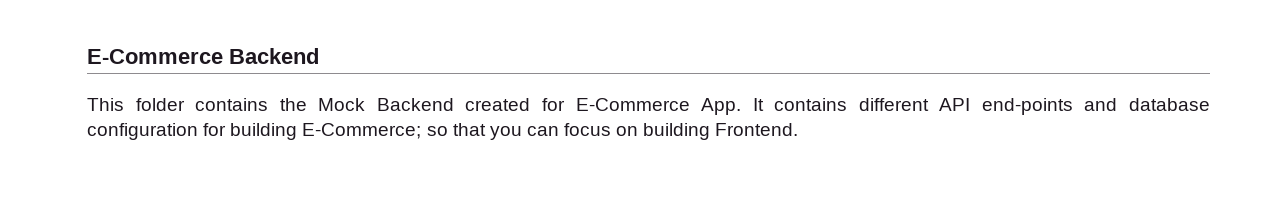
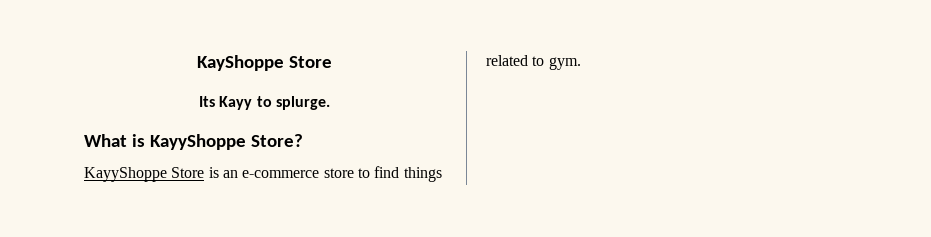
- E-Commerce Backend
- This folder contains the Mock Backend created for E-Commerce App. It contains different API end-points and database configuration for building E-Commerce; so that you can focus on building Frontend.
+ KayShoppe Store
+ Its Kayy to splurge.
+ What is KayyShoppe Store?
+ KayyShoppe Store is an e-commerce store to find things related to gym.

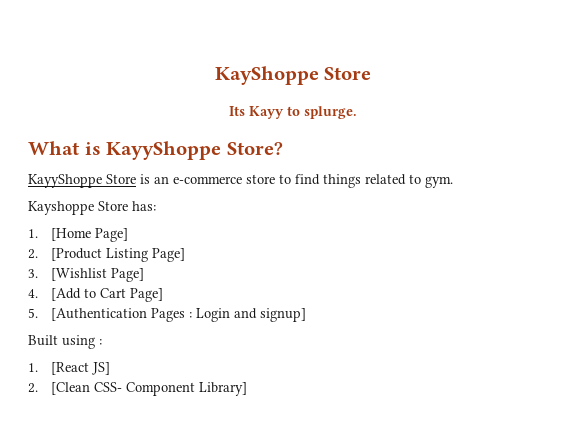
+ Kayshoppe Store has:
+ 1. [Home Page]
+ 2. [Product Listing Page]
+ 3. [Wishlist Page]
+ 4. [Add to Cart Page]
+ 5. [Authentication Pages : Login and signup]
+ Built using :
+ 1. [React JS]
+ 2. [Clean CSS- Component Library]

